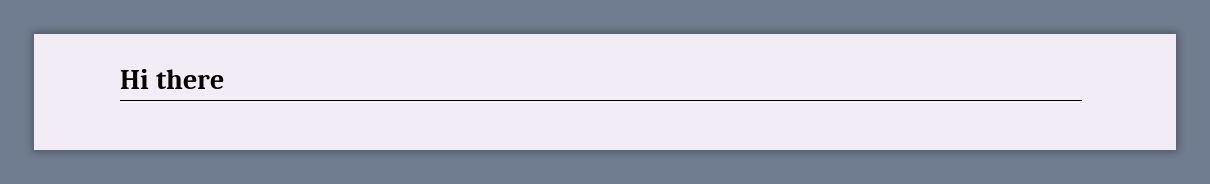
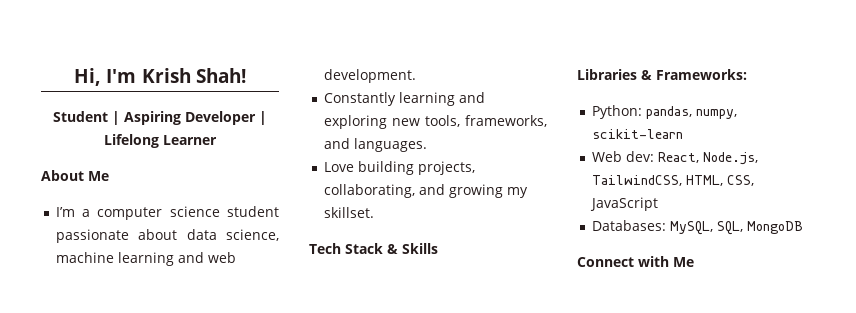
- Hi there
+ Hi, I'm Krish Shah!
+ Student | Aspiring Developer | Lifelong Learner
+ About Me
+ I’m a computer science student passionate about data science, machine learning and web development.
+ Constantly learning and exploring new tools, frameworks, and languages.
+ Love building projects, collaborating, and growing my skillset.
+ Tech Stack & Skills
+ Libraries & Frameworks:
+ Python: pandas, numpy, scikit-learn
+ Web dev: React, Node.js, TailwindCSS, HTML, CSS, JavaScript
+ Databases: MySQL, SQL, MongoDB
+ Connect with Me

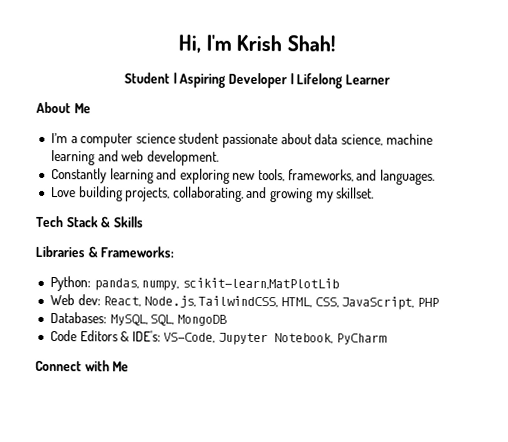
- Python: pandas, numpy, scikit-learn
+ Python: pandas, numpy, scikit-learn,MatPlotLib
- Web dev: React, Node.js, TailwindCSS, HTML, CSS, JavaScript
+ Web dev: React, Node.js, TailwindCSS, HTML, CSS, JavaScript, PHP
+ Code Editors & IDE's: VS-Code, Jupyter Notebook, PyCharm

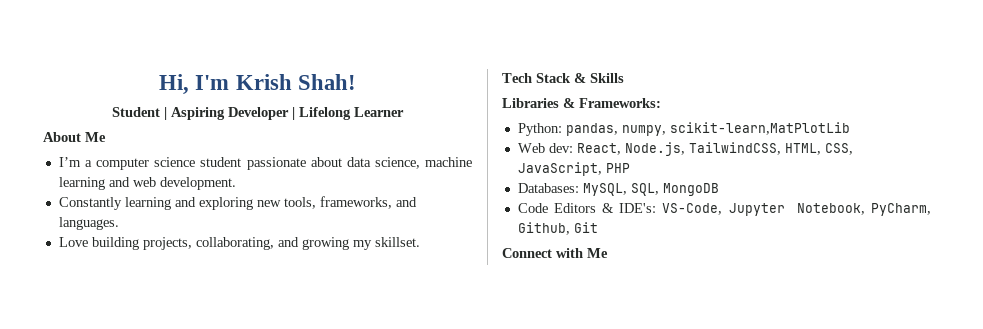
- Code Editors & IDE's: VS-Code, Jupyter Notebook, PyCharm
+ Code Editors & IDE's: VS-Code, Jupyter Notebook, PyCharm, Github, Git

